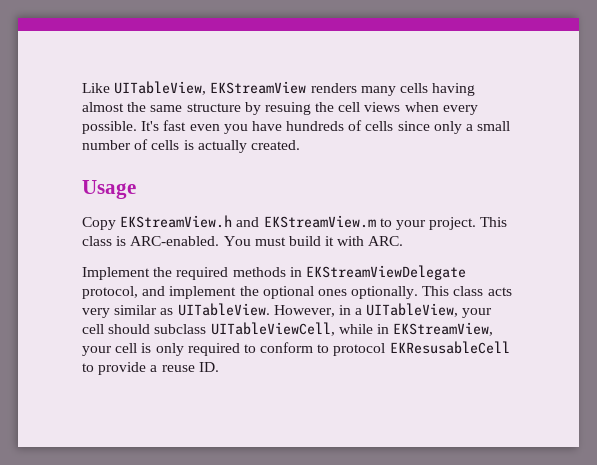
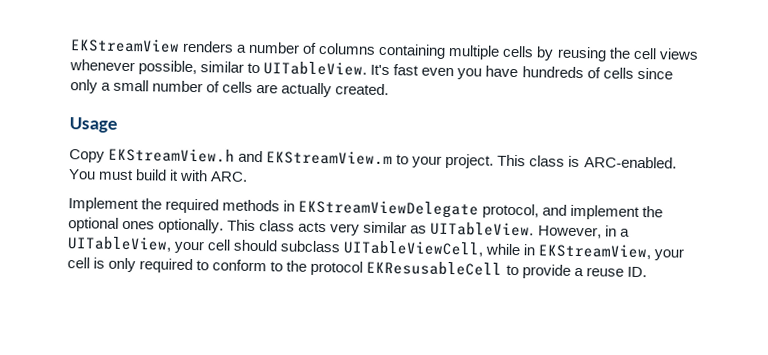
- Like UITableView, EKStreamView renders many cells having almost the same structure by resuing the cell views when every possible.
+ EKStreamView renders a number of columns containing multiple cells by reusing the cell views whenever possible, similar to UITableView.
- It's fast even you have hundreds of cells since only a small number of cells is actually created.
+ It's fast even you have hundreds of cells since only a small number of cells are actually created.
- However, in a UITableView, your cell should subclass UITableViewCell, while in EKStreamView, your cell is only required to conform to protocol EKResusableCell to provide a reuse ID.
+ However, in a UITableView, your cell should subclass UITableViewCell, while in EKStreamView, your cell is only required to conform to the protocol EKResusableCell to provide a reuse ID.

